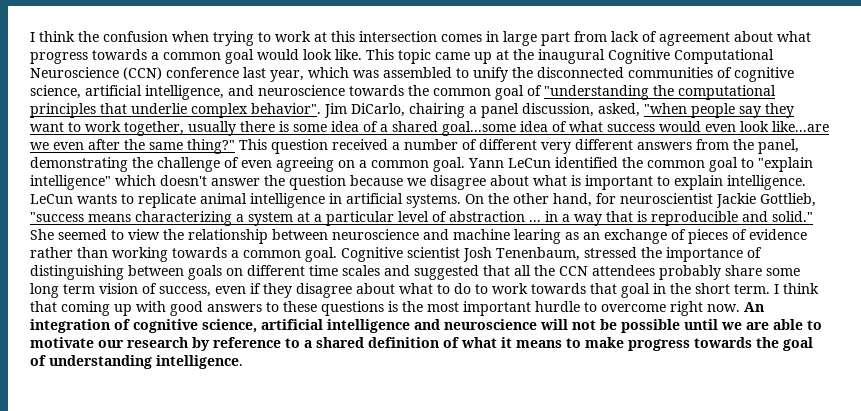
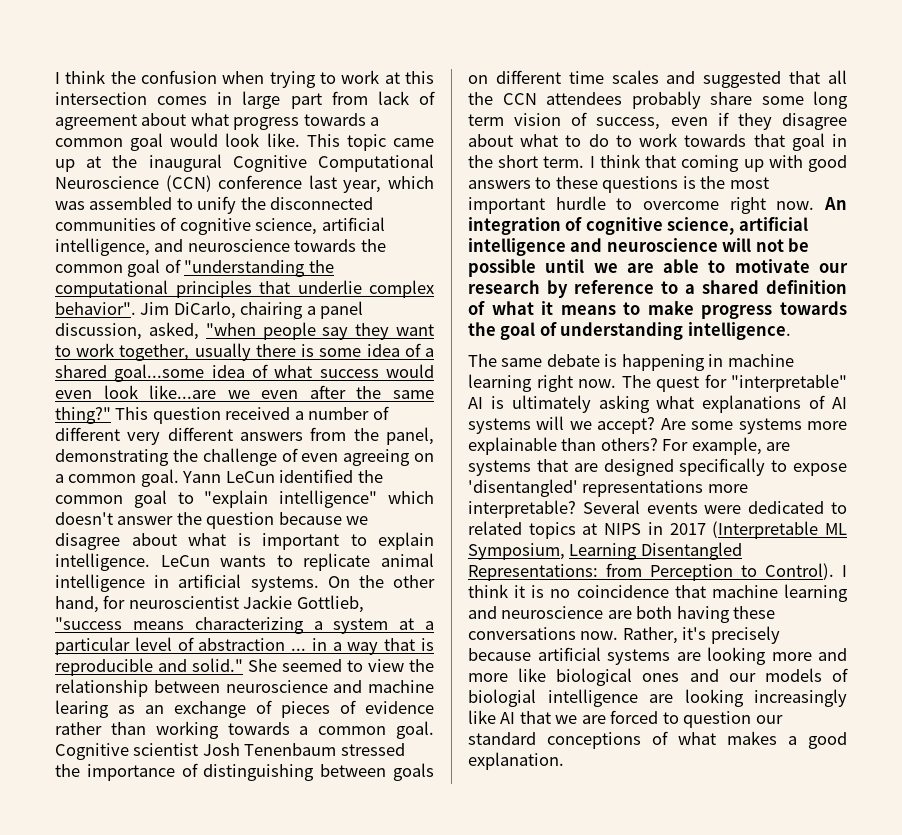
- Cognitive scientist Josh Tenenbaum, stressed the importance of distinguishing between goals on different time scales and suggested that all the CCN attendees probably share some long term vision of success, even if they disagree about what to do to work towards that goal in the short term.
+ Cognitive scientist Josh Tenenbaum stressed the importance of distinguishing between goals on different time scales and suggested that all the CCN attendees probably share some long term vision of success, even if they disagree about what to do to work towards that goal in the short term.
+ The same debate is happening in machine learning right now. The quest for "interpretable" AI is ultimately asking what explanations of AI systems will we accept? Are some systems more explainable than others? For example, are systems that are designed specifically to expose 'disentangled' representations more interpretable? Several events were dedicated to related topics at NIPS in 2017 (Interpretable ML Symposium, Learning Disentangled Representations: from Perception to Control). I think it is no coincidence that machine learning and neuroscience are both having these conversations now. Rather, it's precisely because artificial systems are looking more and more like biological ones and our models of biologial intelligence are looking increasingly like AI that we are forced to question our standard conceptions of what makes a good explanation.

